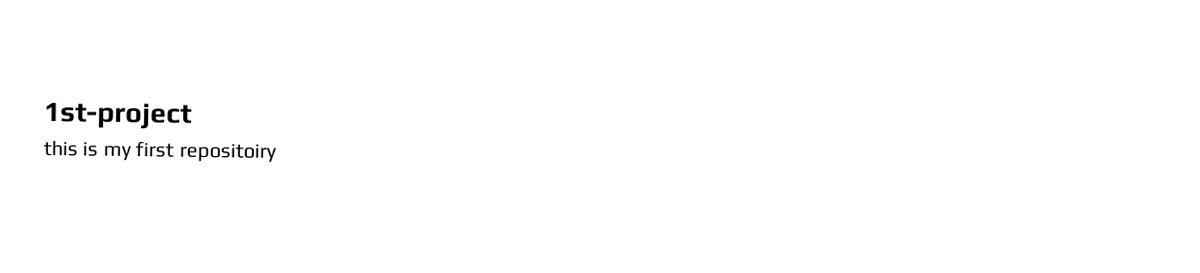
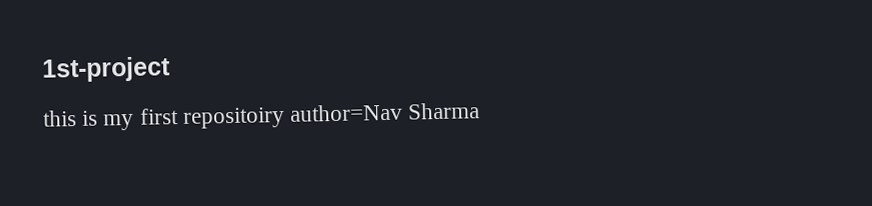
- this is my first repositoiry
+ this is my first repositoiry author=Nav Sharma

